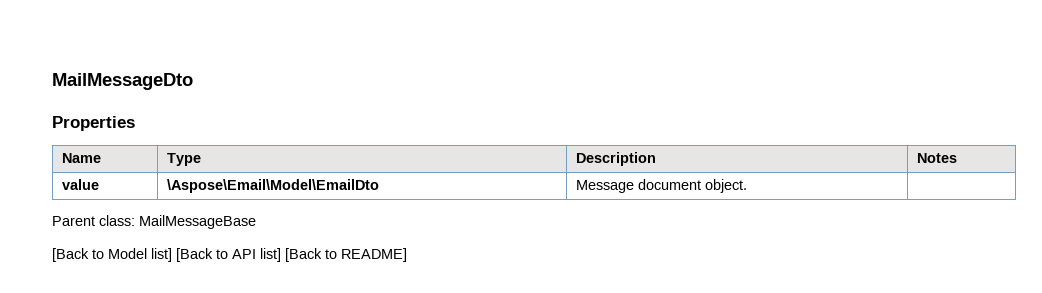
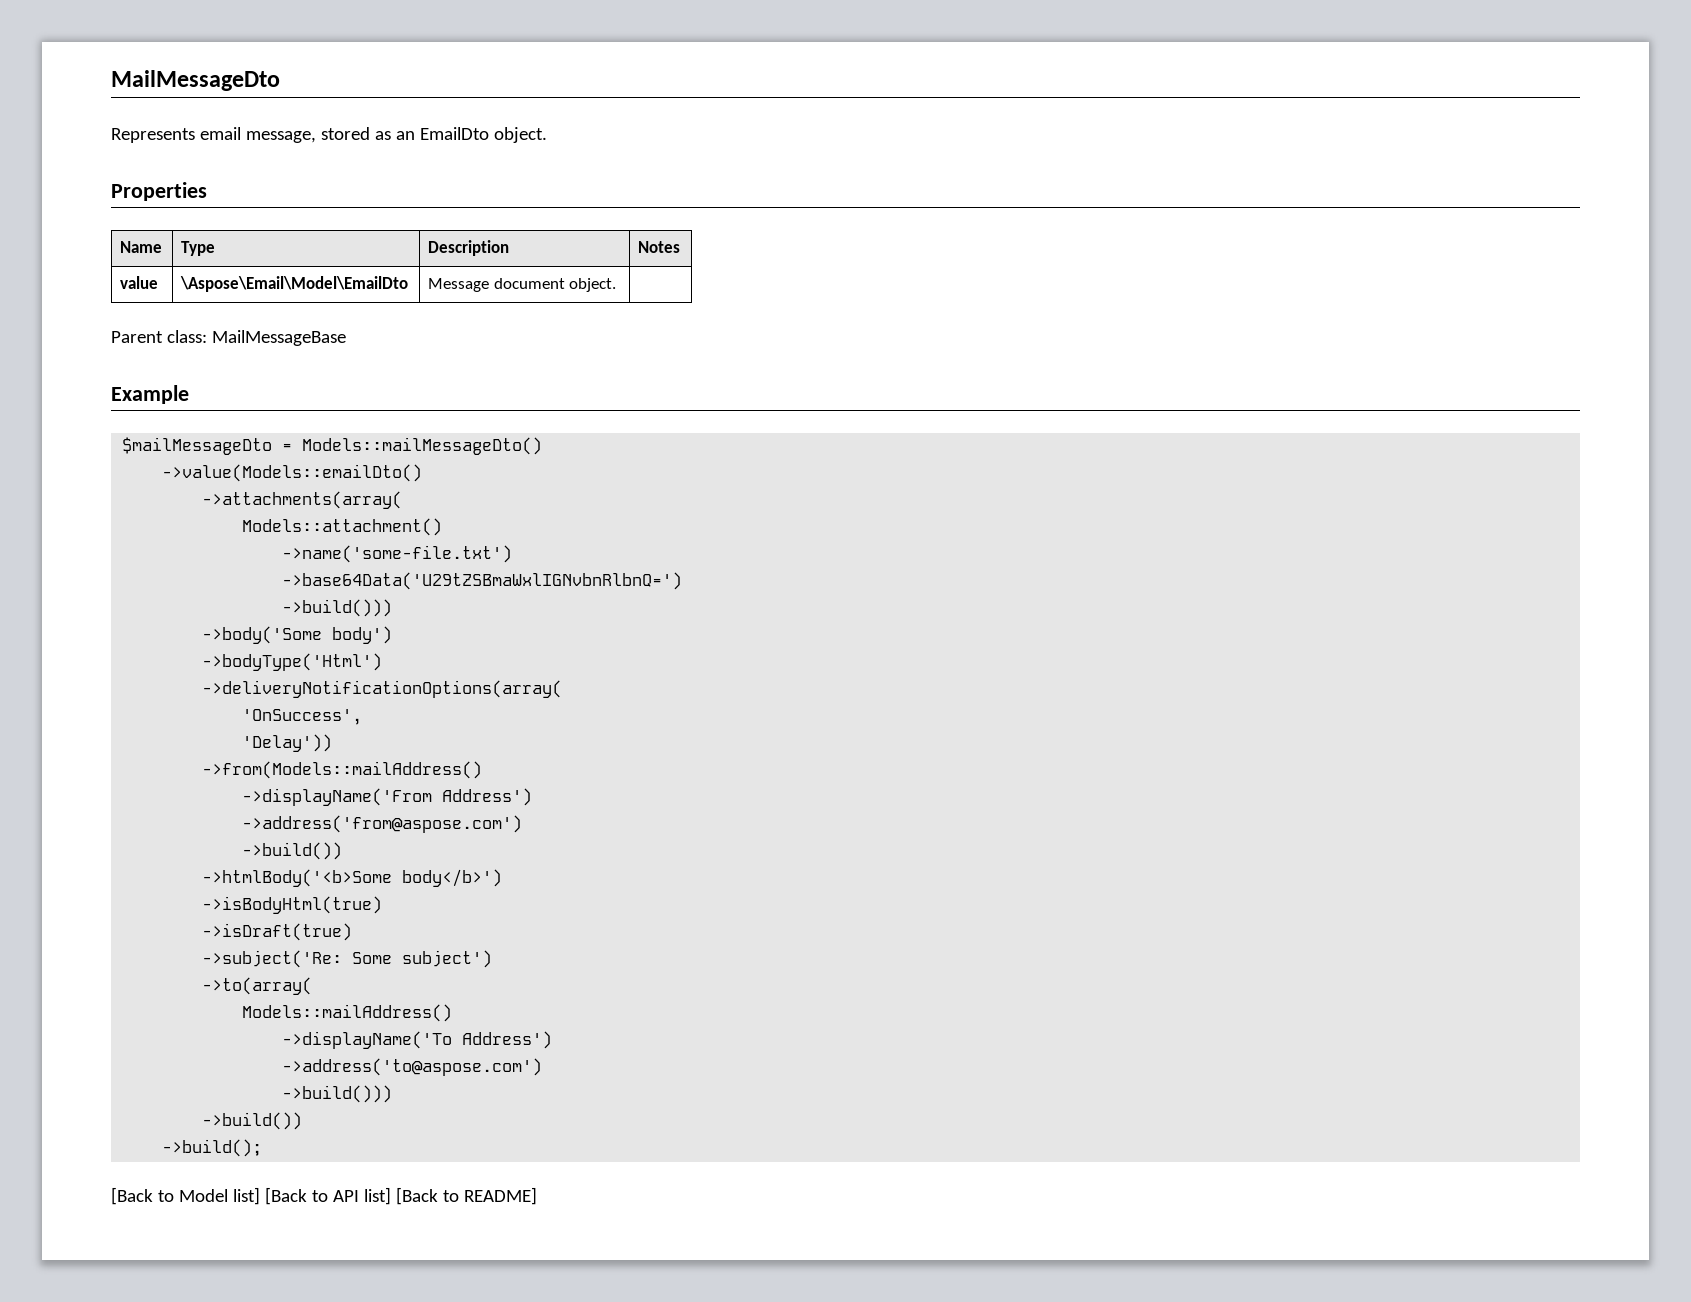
+ Represents email message, stored as an EmailDto object.
+ Example
+ $mailMessageDto = Models::mailMessageDto()
+ ->value(Models::emailDto()
+ ->attachments(array(
+ Models::attachment()
+ ->name('some-file.txt')
+ ->base64Data('U29tZSBmaWxlIGNvbnRlbnQ=')
+ ->build()))
+ ->body('Some body')
+ ->bodyType('Html')
+ ->deliveryNotificationOptions(array(
+ 'OnSuccess',
+ 'Delay'))
+ ->from(Models::mailAddress()
+ ->displayName('From Address')
+ ->address('from@aspose.com')
+ ->build())
+ ->htmlBody('<b>Some body</b>')
+ ->isBodyHtml(true)
+ ->isDraft(true)
+ ->subject('Re: Some subject')
+ ->to(array(
+ Models::mailAddress()
+ ->displayName('To Address')
+ ->address('to@aspose.com')
+ ->build()))
+ ->build())
+ ->build();

